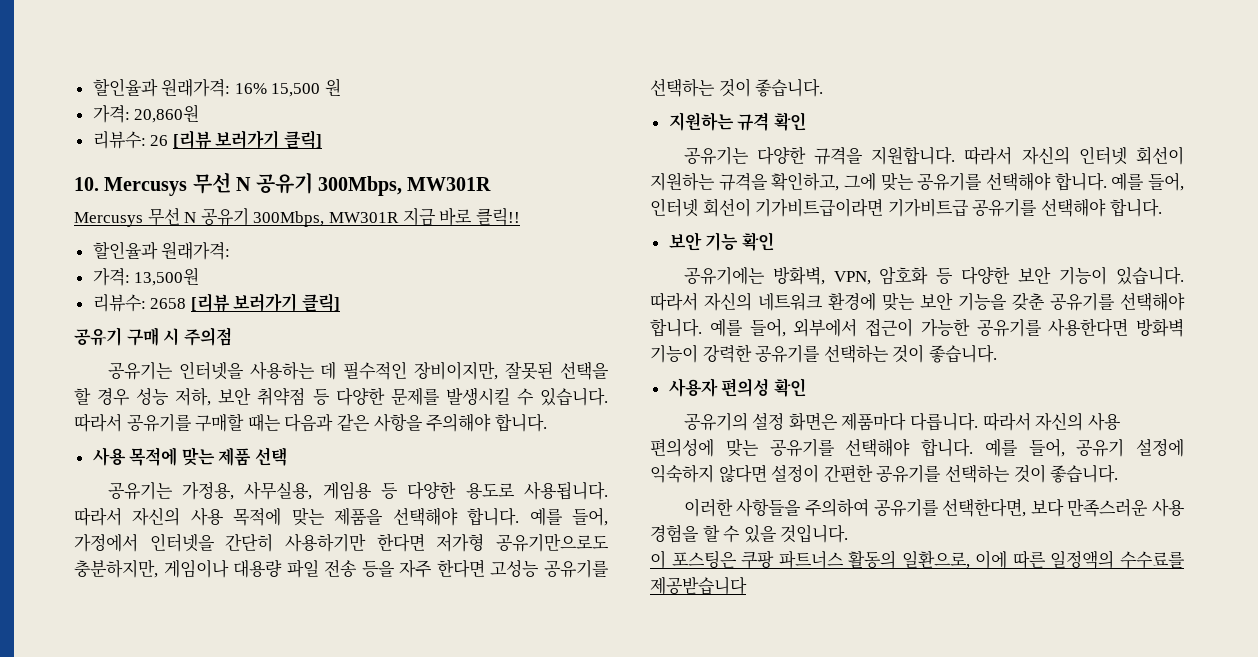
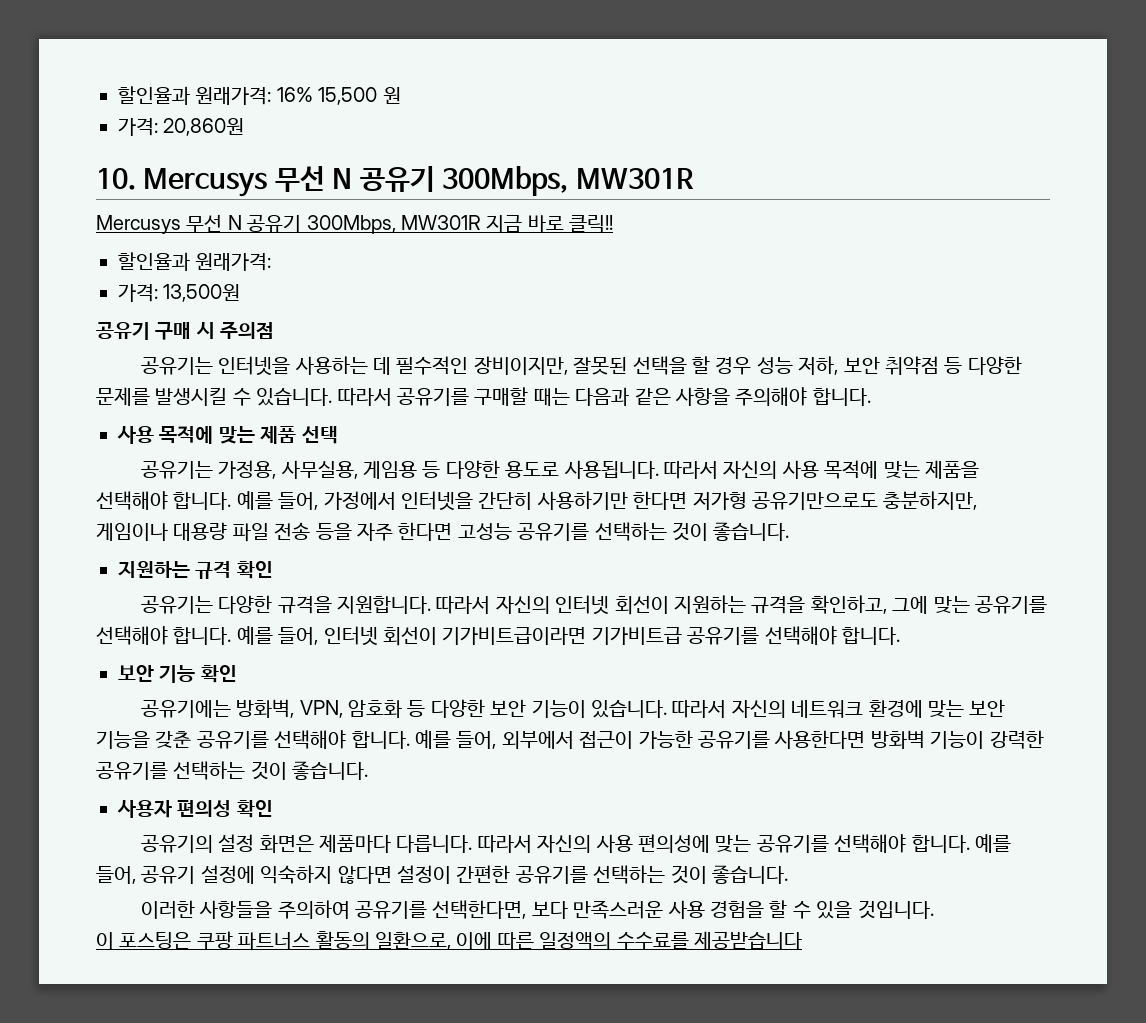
- 리뷰수: 26 [리뷰 보러가기 클릭]
- 리뷰수: 2658 [리뷰 보러가기 클릭]

